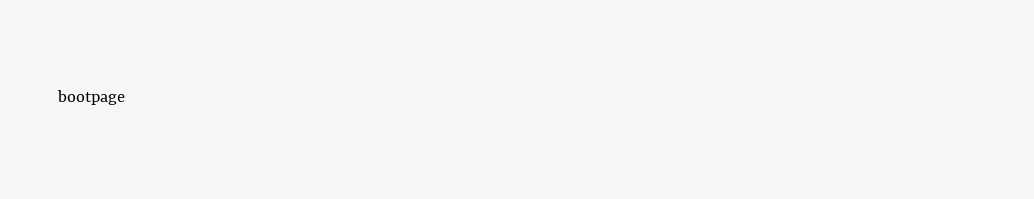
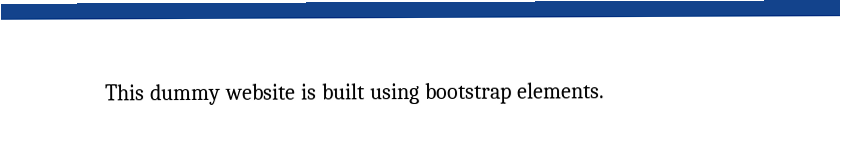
- bootpage
+ This dummy website is built using bootstrap elements.

